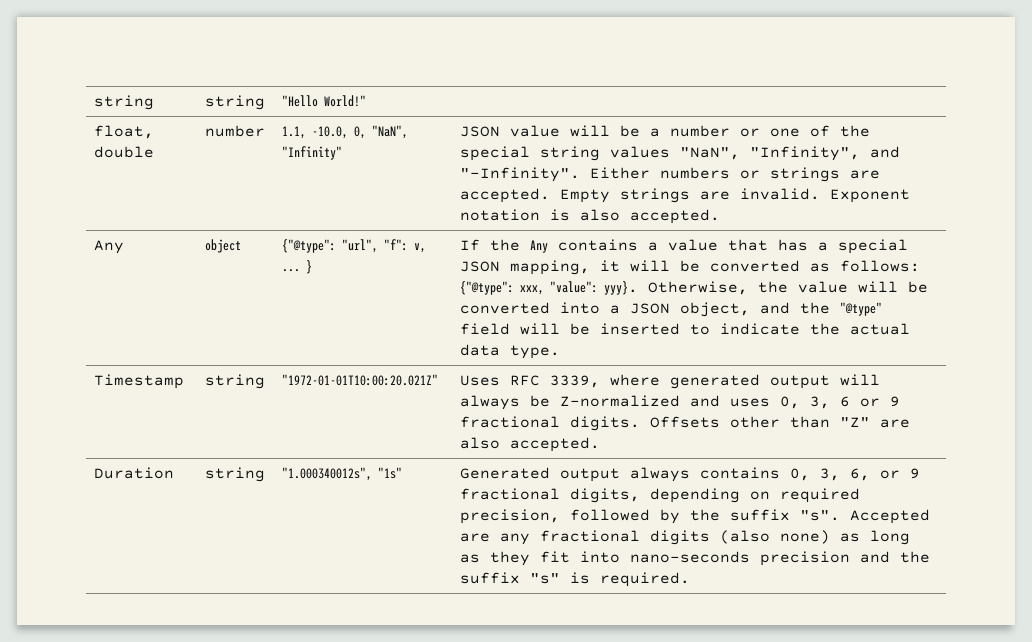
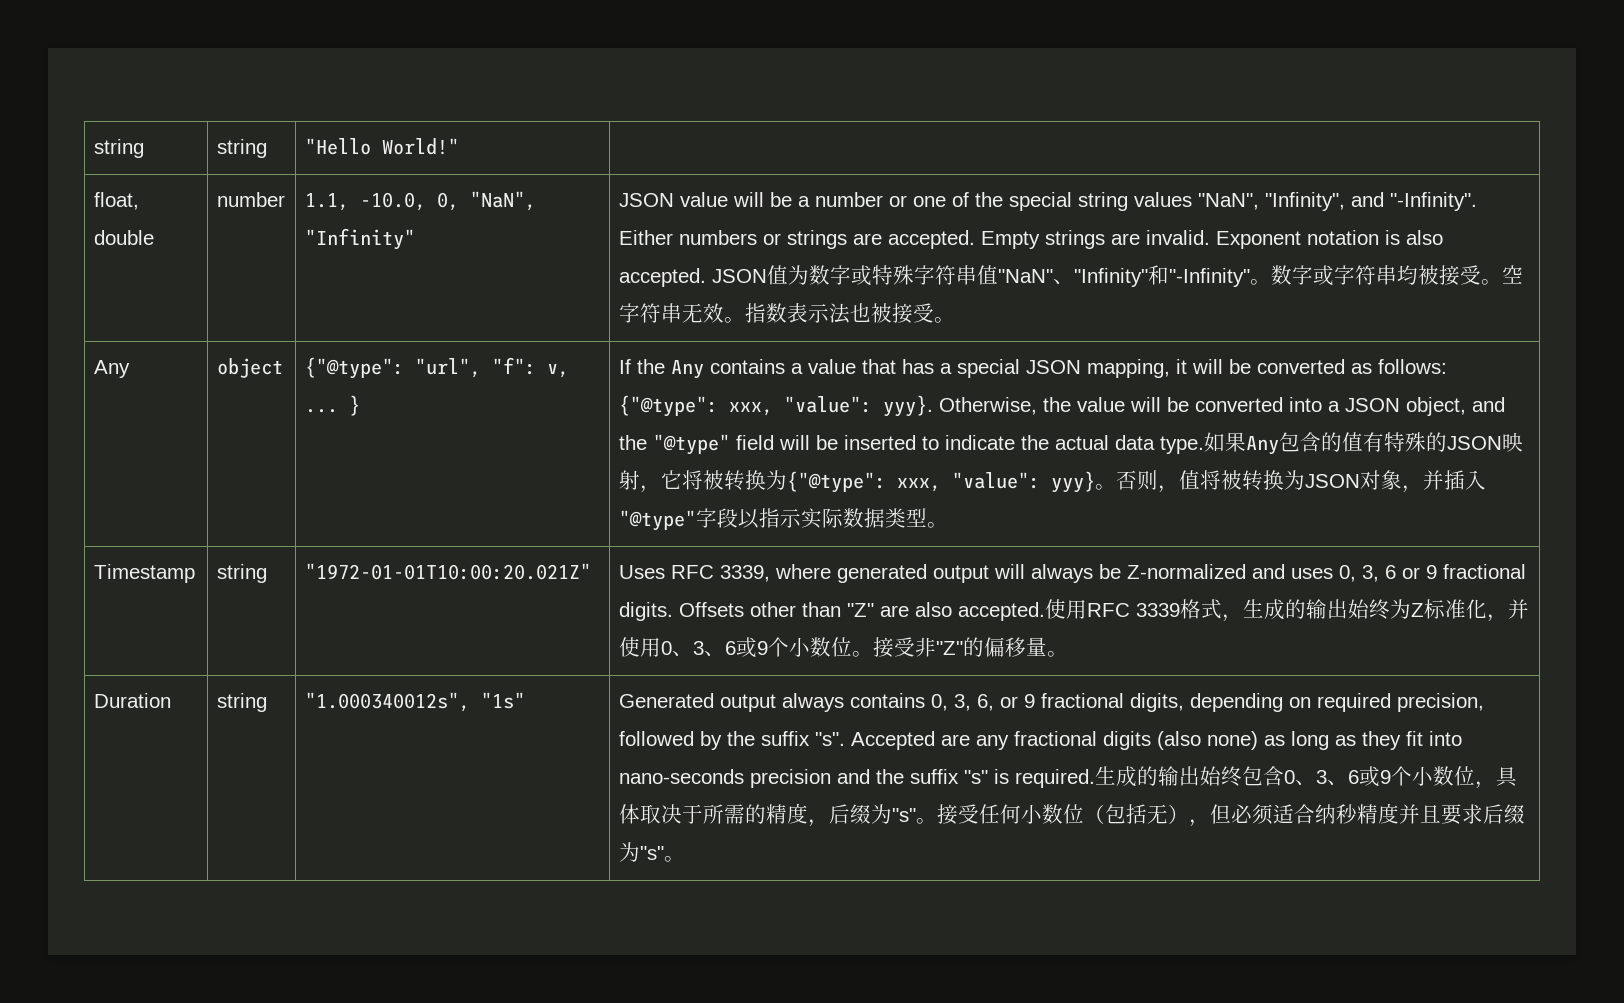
+ JSON值为数字或特殊字符串值"NaN"、"Infinity"和"-Infinity"。数字或字符串均被接受。空字符串无效。指数表示法也被接受。
+ 如果Any包含的值有特殊的JSON映射，它将被转换为{"@type": xxx, "value": yyy}。否则，值将被转换为JSON对象，并插入"@type"字段以指示实际数据类型。
+ 使用RFC 3339格式，生成的输出始终为Z标准化，并使用0、3、6或9个小数位。接受非"Z"的偏移量。
+ 生成的输出始终包含0、3、6或9个小数位，具体取决于所需的精度，后缀为"s"。接受任何小数位（包括无），但必须适合纳秒精度并且要求后缀为"s"。

